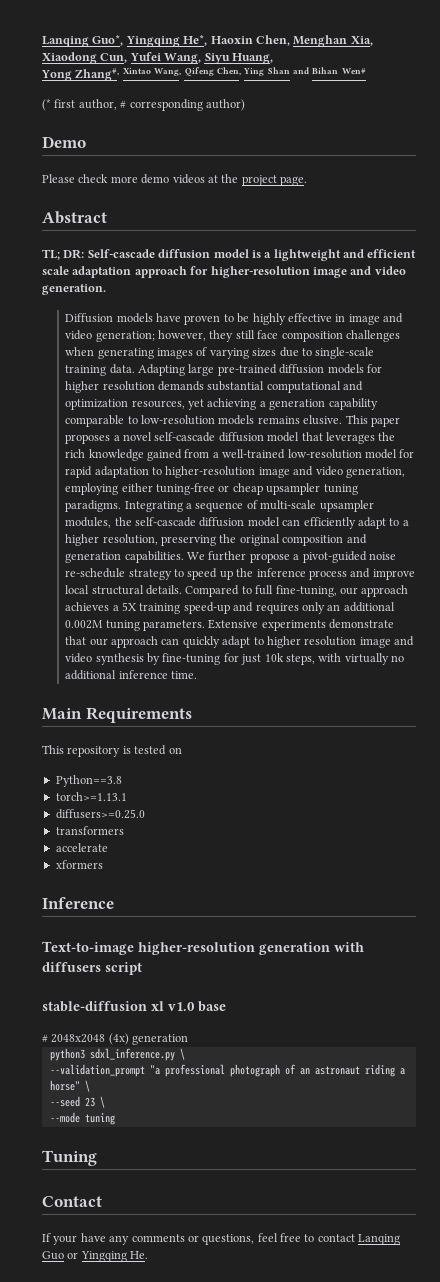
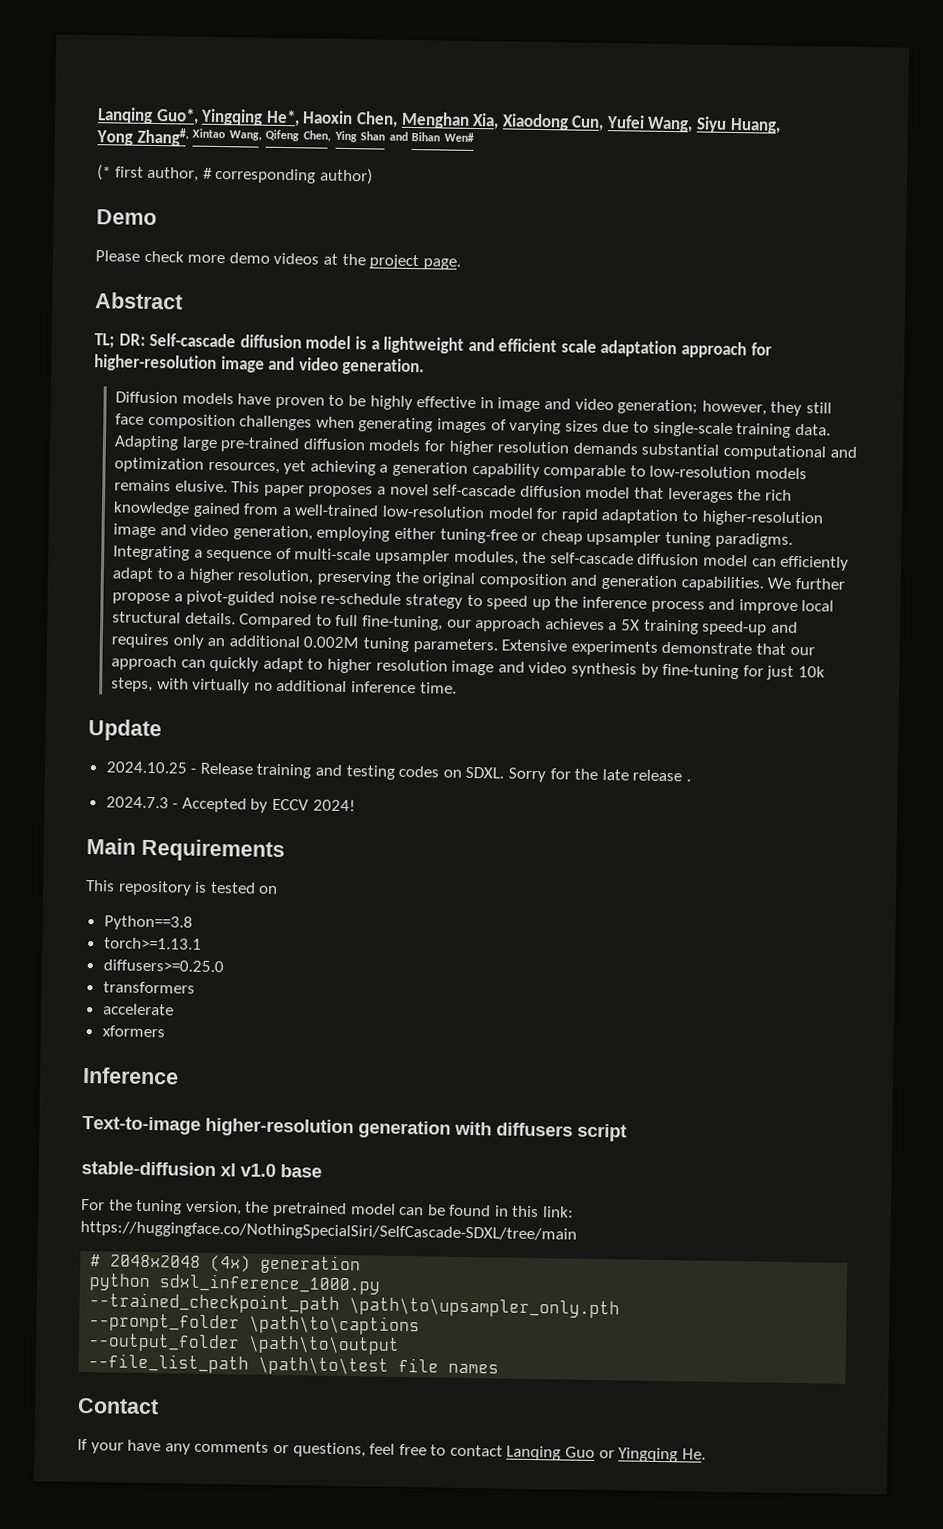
+ Update
+ 2024.10.25 - Release training and testing codes on SDXL. Sorry for the late release .
+ 2024.7.3 - Accepted by ECCV 2024!
+ For the tuning version, the pretrained model can be found in this link: https://huggingface.co/NothingSpecialSiri/SelfCascade-SDXL/tree/main
  # 2048x2048 (4x) generation
- python3 sdxl_inference.py \
- --validation_prompt "a professional photograph of an astronaut riding a horse" \
- --seed 23 \
- --mode tuning
- Tuning
+ python sdxl_inference_1000.py
+ --trained_checkpoint_path \path\to\upsampler_only.pth
+ --prompt_folder \path\to\captions
+ --output_folder \path\to\output
+ --file_list_path \path\to\test file names

